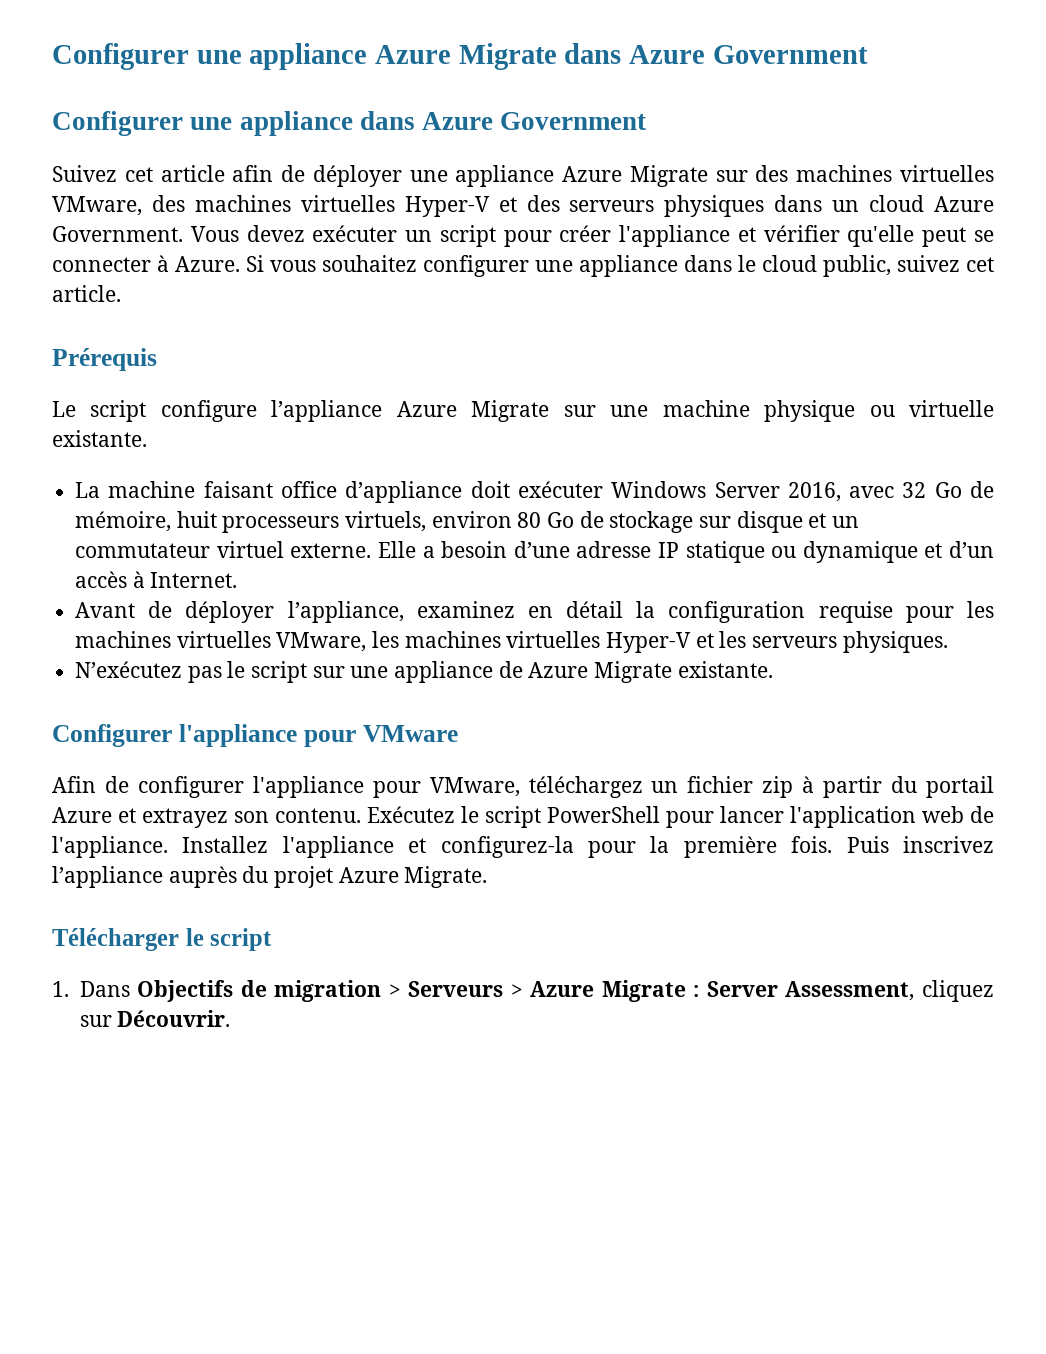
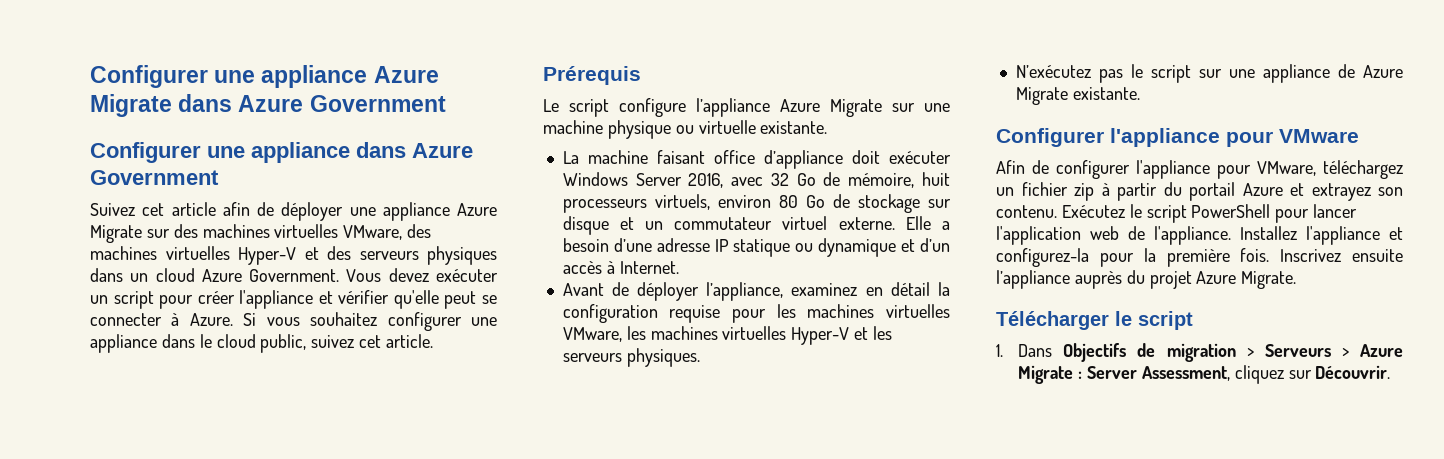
- Puis inscrivez l’appliance auprès du projet Azure Migrate.
+ Inscrivez ensuite l’appliance auprès du projet Azure Migrate.

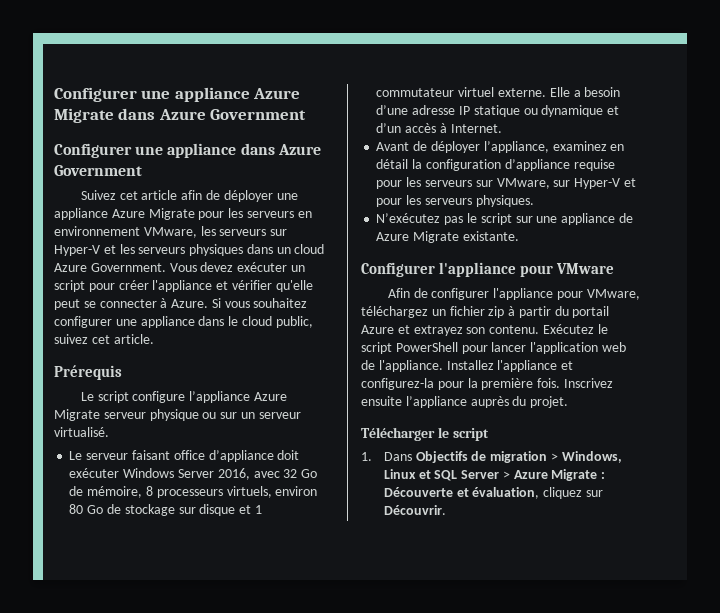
- Suivez cet article afin de déployer une appliance Azure Migrate sur des machines virtuelles VMware, des machines virtuelles Hyper-V et des serveurs physiques dans un cloud Azure Government.
+ Suivez cet article afin de déployer une appliance Azure Migrate pour les serveurs en environnement VMware, les serveurs sur Hyper-V et les serveurs physiques dans un cloud Azure Government.
- Le script configure l’appliance Azure Migrate sur une machine physique ou virtuelle existante.
- La machine faisant office d’appliance doit exécuter Windows Server 2016, avec 32 Go de mémoire, huit processeurs virtuels, environ 80 Go de stockage sur disque et un commutateur virtuel externe.
+ Le script configure l’appliance Azure Migrate serveur physique ou sur un serveur virtualisé.
+ Le serveur faisant office d’appliance doit exécuter Windows Server 2016, avec 32 Go de mémoire, 8 processeurs virtuels, environ 80 Go de stockage sur disque et 1 commutateur virtuel externe.
- Avant de déployer l’appliance, examinez en détail la configuration requise pour les machines virtuelles VMware, les machines virtuelles Hyper-V et les serveurs physiques.
+ Avant de déployer l’appliance, examinez en détail la configuration d’appliance requise pour les serveurs sur VMware, sur Hyper-V et pour les serveurs physiques.
- Inscrivez ensuite l’appliance auprès du projet Azure Migrate.
+ Inscrivez ensuite l’appliance auprès du projet.
- 1. Dans Objectifs de migration > Serveurs > Azure Migrate : Server Assessment, cliquez sur Découvrir.
+ 1. Dans Objectifs de migration > Windows, Linux et SQL Server > Azure Migrate : Découverte et évaluation, cliquez sur Découvrir.

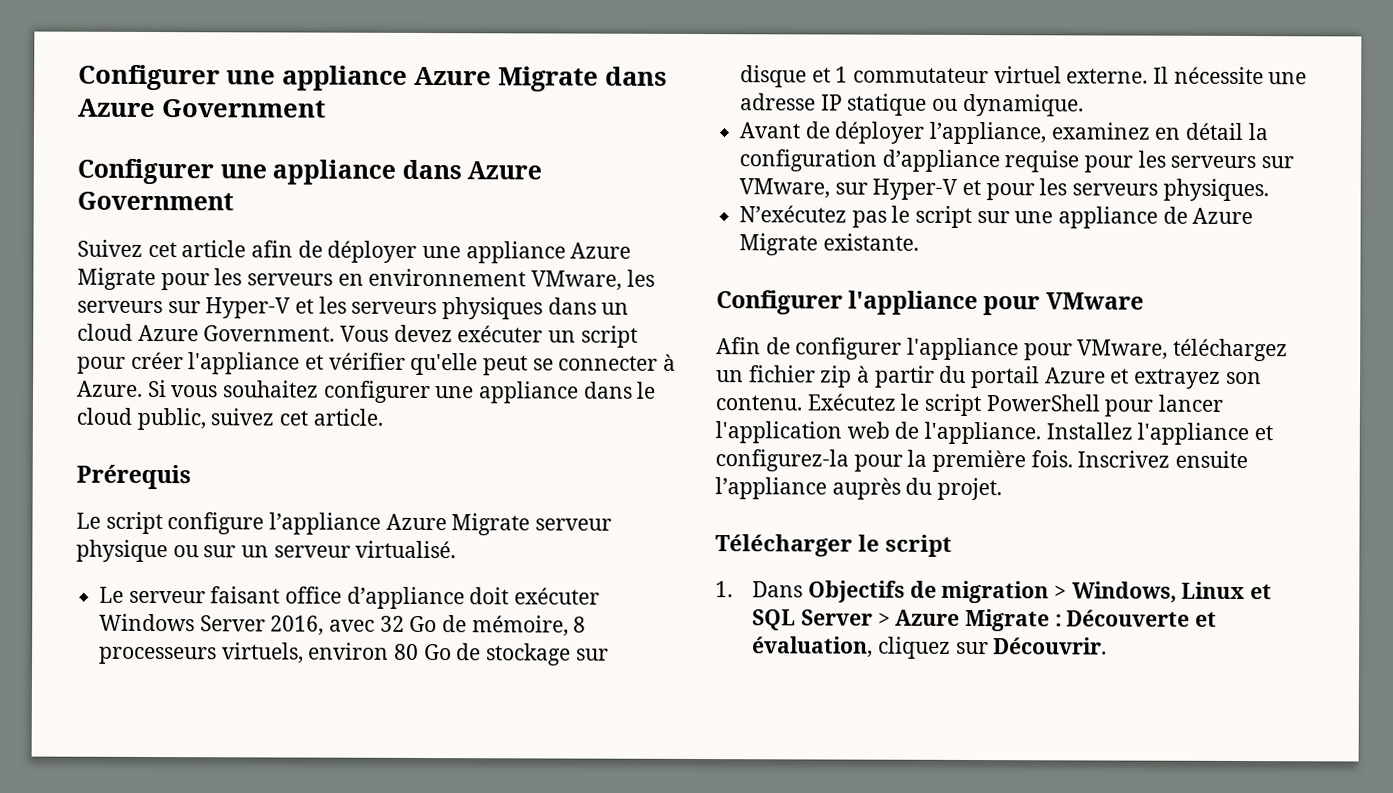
- Elle a besoin d’une adresse IP statique ou dynamique et d’un accès à Internet.
+ Il nécessite une adresse IP statique ou dynamique.

